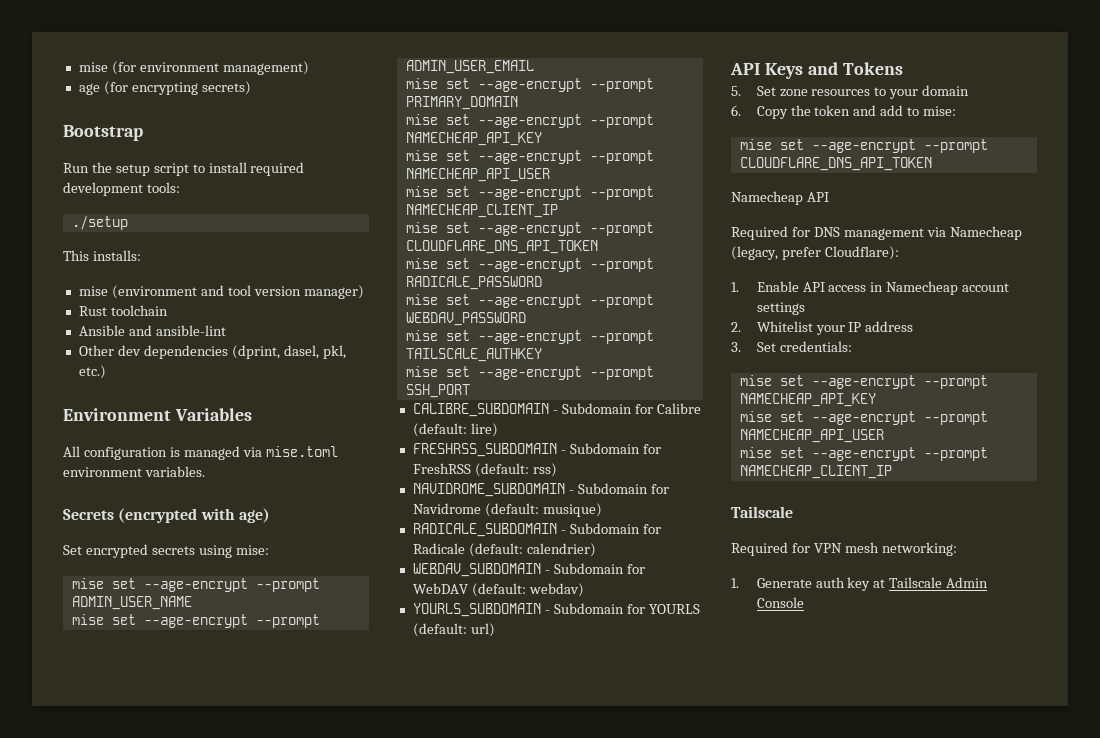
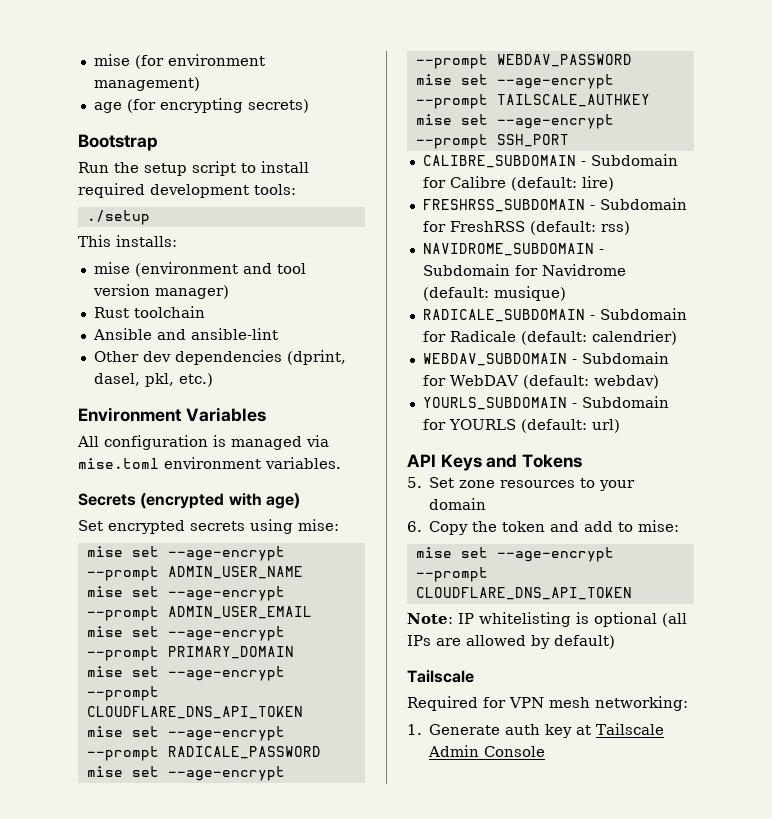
  mise set --age-encrypt --prompt PRIMARY_DOMAIN
- mise set --age-encrypt --prompt NAMECHEAP_API_KEY
- mise set --age-encrypt --prompt NAMECHEAP_API_USER
- mise set --age-encrypt --prompt NAMECHEAP_CLIENT_IP
- Namecheap API
- Required for DNS management via Namecheap (legacy, prefer Cloudflare):
- 1. Enable API access in Namecheap account settings
- 2. Whitelist your IP address
- 3. Set credentials:
- mise set --age-encrypt --prompt NAMECHEAP_API_KEY
- mise set --age-encrypt --prompt NAMECHEAP_API_USER
- mise set --age-encrypt --prompt NAMECHEAP_CLIENT_IP
+ Note: IP whitelisting is optional (all IPs are allowed by default)

